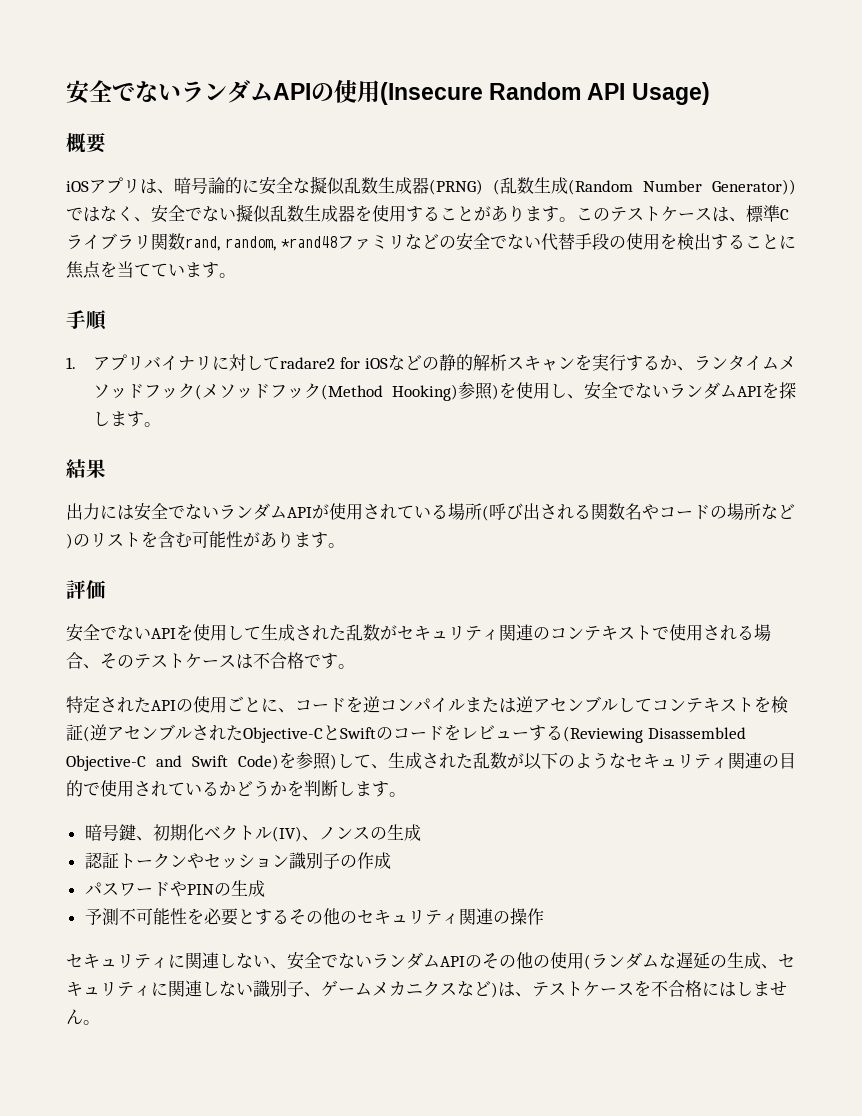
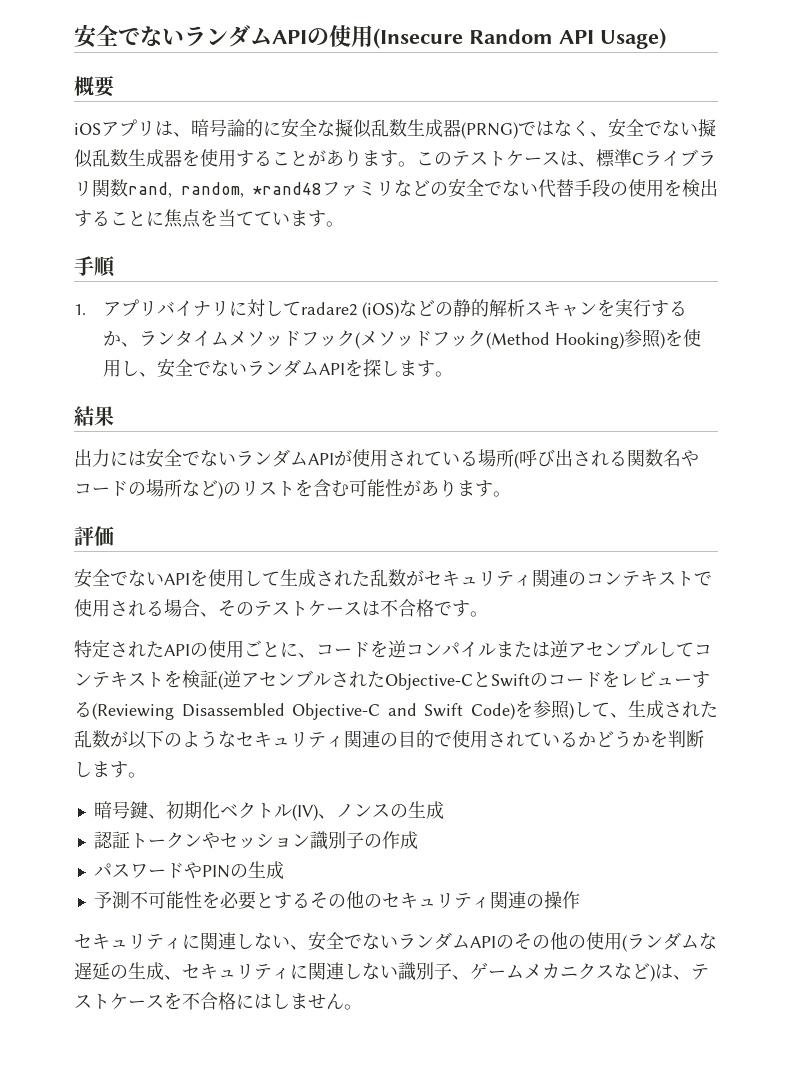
- iOSアプリは、暗号論的に安全な擬似乱数生成器(PRNG) (乱数生成(Random Number Generator))ではなく、安全でない擬似乱数生成器を使用することがあります。
+ iOSアプリは、暗号論的に安全な擬似乱数生成器(PRNG)ではなく、安全でない擬似乱数生成器を使用することがあります。
- 1.アプリバイナリに対してradare2 for iOSなどの静的解析スキャンを実行するか、ランタイムメソッドフック(メソッドフック(Method Hooking)参照)を使用し、安全でないランダムAPIを探します。
+ 1.アプリバイナリに対してradare2 (iOS)などの静的解析スキャンを実行するか、ランタイムメソッドフック(メソッドフック(Method Hooking)参照)を使用し、安全でないランダムAPIを探します。

